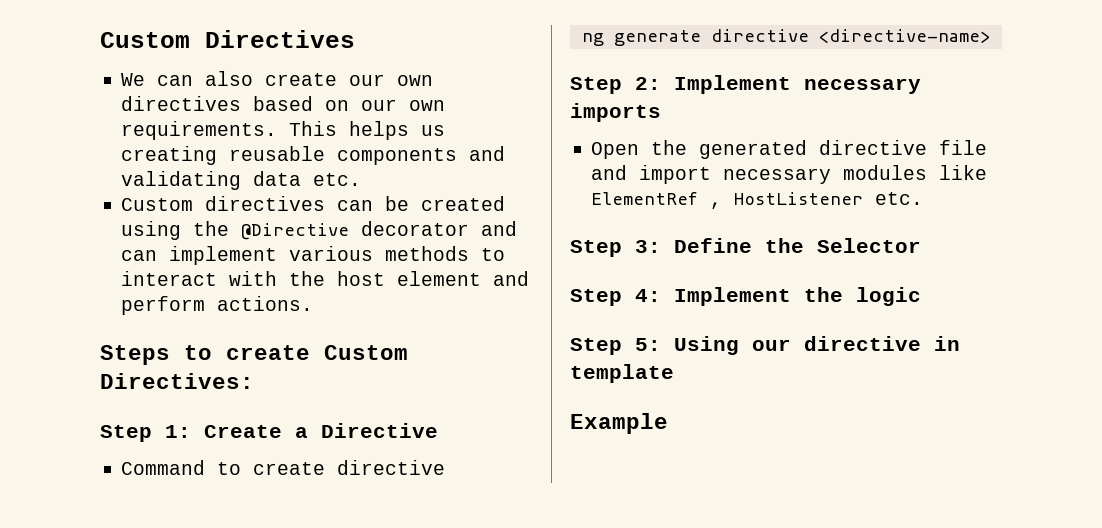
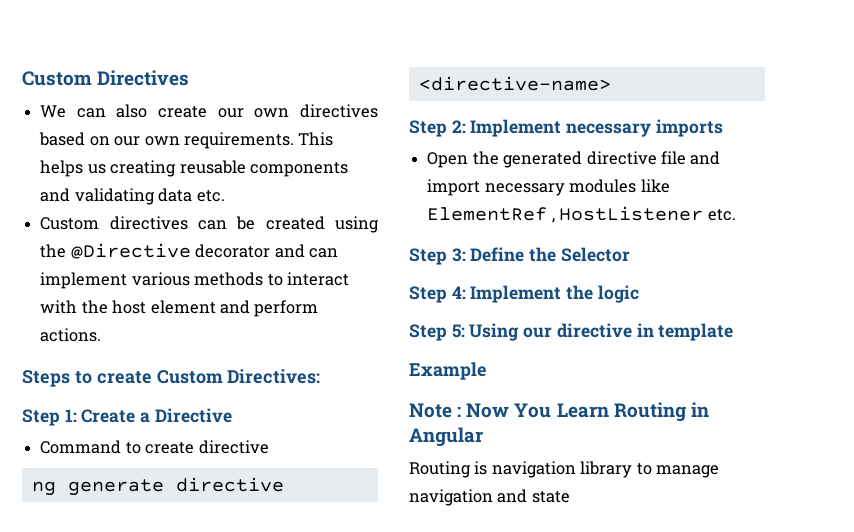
+ Note : Now You Learn Routing in Angular
+ Routing is navigation library to manage navigation and state

